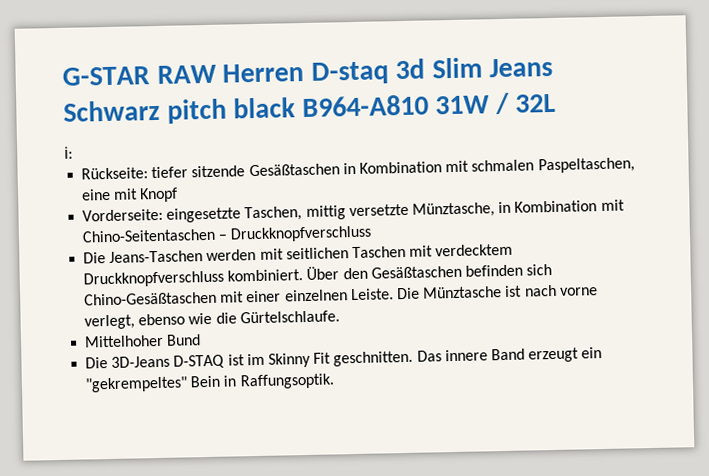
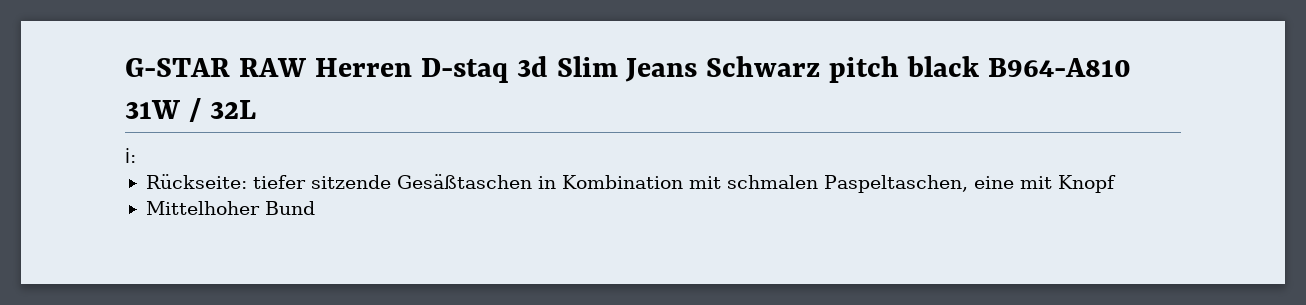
- Vorderseite: eingesetzte Taschen, mittig versetzte Münztasche, in Kombination mit Chino-Seitentaschen – Druckknopfverschluss
- Die Jeans-Taschen werden mit seitlichen Taschen mit verdecktem Druckknopfverschluss kombiniert. Über den Gesäßtaschen befinden sich Chino-Gesäßtaschen mit einer einzelnen Leiste. Die Münztasche ist nach vorne verlegt, ebenso wie die Gürtelschlaufe.
  Mittelhoher Bund
- Die 3D-Jeans D-STAQ ist im Skinny Fit geschnitten. Das innere Band erzeugt ein "gekrempeltes" Bein in Raffungsoptik.

